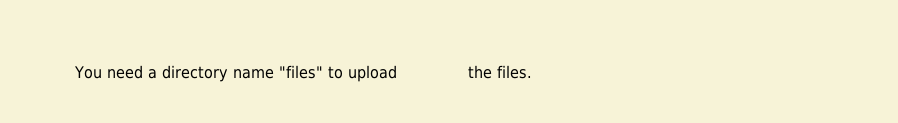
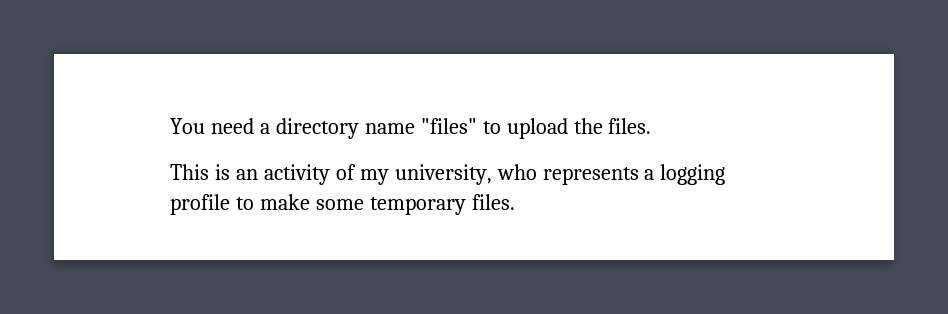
+ This is an activity of my university, who represents a logging profile to make some temporary files.

